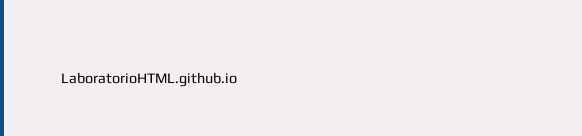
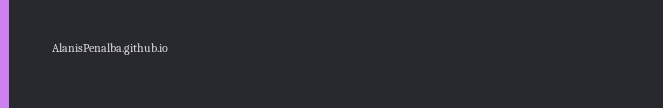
- LaboratorioHTML.github.io
+ AlanisPenalba.github.io

